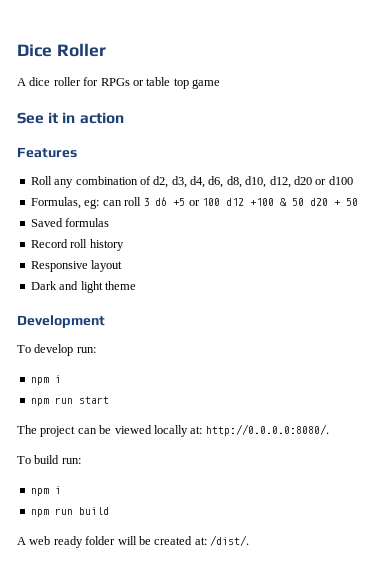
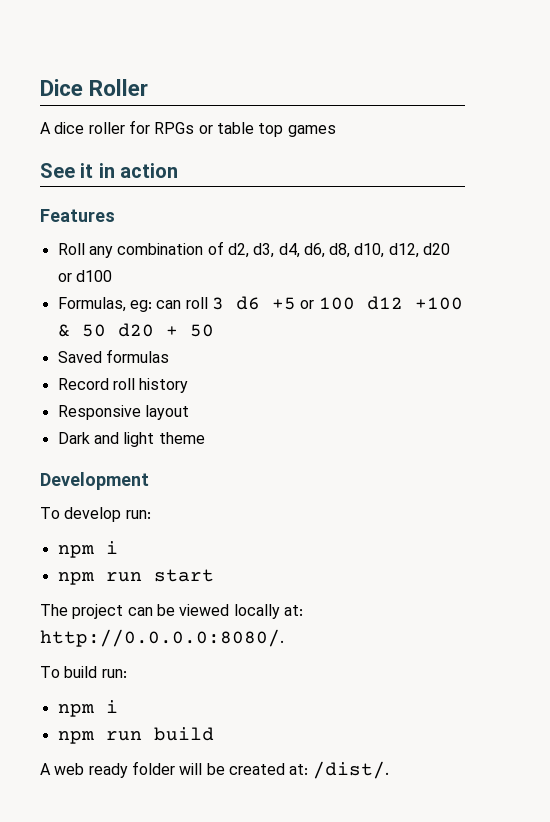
- A dice roller for RPGs or table top game
+ A dice roller for RPGs or table top games

